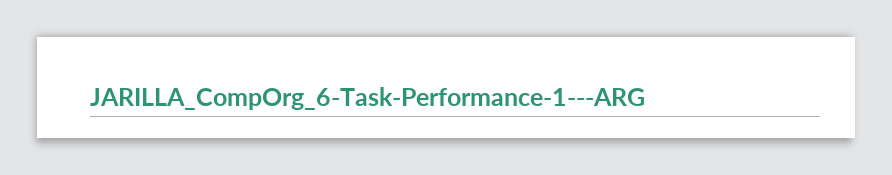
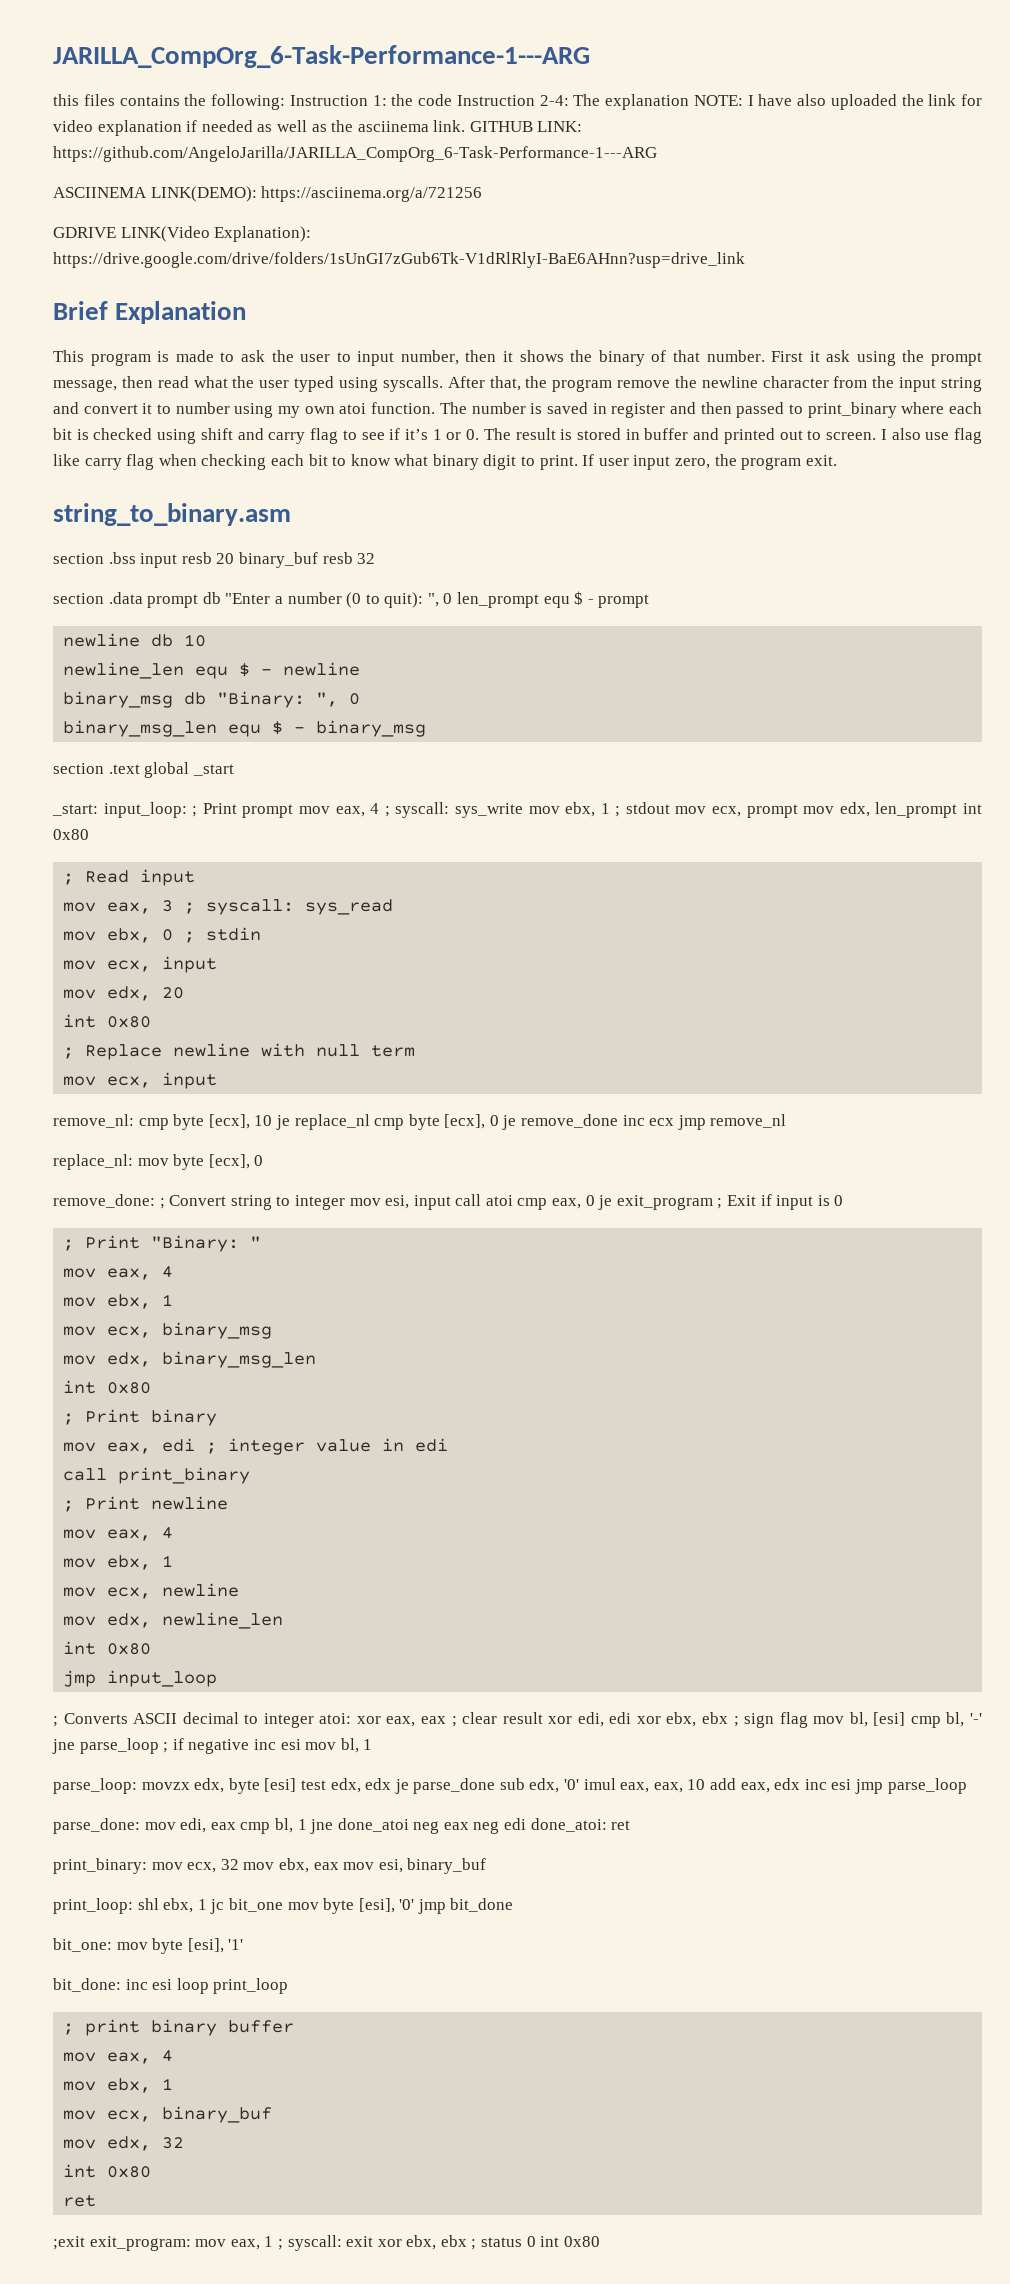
+ this files contains the following: Instruction 1: the code Instruction 2-4: The explanation NOTE: I have also uploaded the link for video explanation if needed as well as the asciinema link. GITHUB LINK: https://github.com/AngeloJarilla/JARILLA_CompOrg_6-Task-Performance-1---ARG
+ ASCIINEMA LINK(DEMO): https://asciinema.org/a/721256
+ GDRIVE LINK(Video Explanation): https://drive.google.com/drive/folders/1sUnGI7zGub6Tk-V1dRlRlyI-BaE6AHnn?usp=drive_link
+ Brief Explanation
+ This program is made to ask the user to input number, then it shows the binary of that number. First it ask using the prompt message, then read what the user typed using syscalls. After that, the program remove the newline character from the input string and convert it to number using my own atoi function. The number is saved in register and then passed to print_binary where each bit is checked using shift and carry flag to see if it’s 1 or 0. The result is stored in buffer and printed out to screen. I also use flag like carry flag when checking each bit to know what binary digit to print. If user input zero, the program exit.
+ string_to_binary.asm
+ section .bss input resb 20 binary_buf resb 32
+ section .data prompt db "Enter a number (0 to quit): ", 0 len_prompt equ $ - prompt
+ newline db 10
+ newline_len equ $ - newline
+ binary_msg db "Binary: ", 0
+ binary_msg_len equ $ - binary_msg
+ section .text global _start
+ _start: input_loop: ; Print prompt mov eax, 4 ; syscall: sys_write mov ebx, 1 ; stdout mov ecx, prompt mov edx, len_prompt int 0x80
+ ; Read input
+ mov eax, 3 ; syscall: sys_read
+ mov ebx, 0 ; stdin
+ mov ecx, input
+ mov edx, 20
+ int 0x80
+ ; Replace newline with null term
+ mov ecx, input
+ remove_nl: cmp byte [ecx], 10 je replace_nl cmp byte [ecx], 0 je remove_done inc ecx jmp remove_nl
+ replace_nl: mov byte [ecx], 0
+ remove_done: ; Convert string to integer mov esi, input call atoi cmp eax, 0 je exit_program ; Exit if input is 0
+ ; Print "Binary: "
+ mov eax, 4
+ mov ebx, 1
+ mov ecx, binary_msg
+ mov edx, binary_msg_len
+ int 0x80
+ ; Print binary
+ mov eax, edi ; integer value in edi
+ call print_binary
+ ; Print newline
+ mov eax, 4
+ mov ebx, 1
+ mov ecx, newline
+ mov edx, newline_len
+ int 0x80
+ jmp input_loop
+ ; Converts ASCII decimal to integer atoi: xor eax, eax ; clear result xor edi, edi xor ebx, ebx ; sign flag mov bl, [esi] cmp bl, '-' jne parse_loop ; if negative inc esi mov bl, 1
+ parse_loop: movzx edx, byte [esi] test edx, edx je parse_done sub edx, '0' imul eax, eax, 10 add eax, edx inc esi jmp parse_loop
+ parse_done: mov edi, eax cmp bl, 1 jne done_atoi neg eax neg edi done_atoi: ret
+ print_binary: mov ecx, 32 mov ebx, eax mov esi, binary_buf
+ print_loop: shl ebx, 1 jc bit_one mov byte [esi], '0' jmp bit_done
+ bit_one: mov byte [esi], '1'
+ bit_done: inc esi loop print_loop
+ ; print binary buffer
+ mov eax, 4
+ mov ebx, 1
+ mov ecx, binary_buf
+ mov edx, 32
+ int 0x80
+ ret
+ ;exit exit_program: mov eax, 1 ; syscall: exit xor ebx, ebx ; status 0 int 0x80

